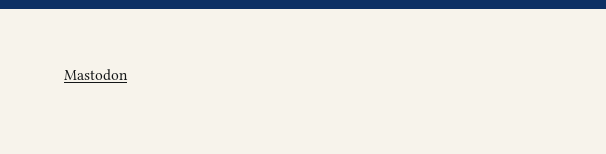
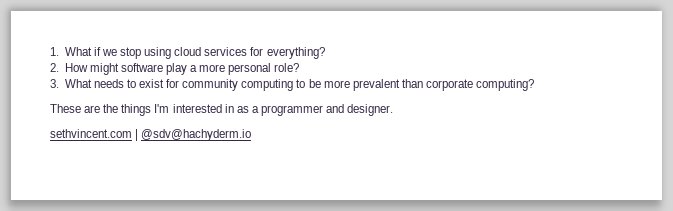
- Mastodon
+ 1. What if we stop using cloud services for everything?
+ 2. How might software play a more personal role?
+ 3. What needs to exist for community computing to be more prevalent than corporate computing?
+ These are the things I'm interested in as a programmer and designer.
+ sethvincent.com | @sdv@hachyderm.io

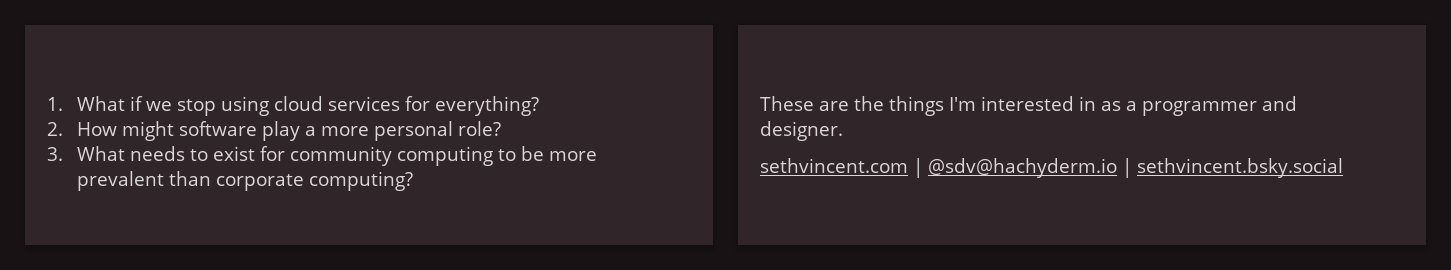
- sethvincent.com | @sdv@hachyderm.io
+ sethvincent.com | @sdv@hachyderm.io | sethvincent.bsky.social

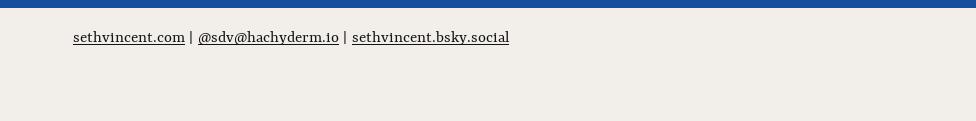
- 1. What if we stop using cloud services for everything?
- 2. How might software play a more personal role?
- 3. What needs to exist for community computing to be more prevalent than corporate computing?
- These are the things I'm interested in as a programmer and designer.

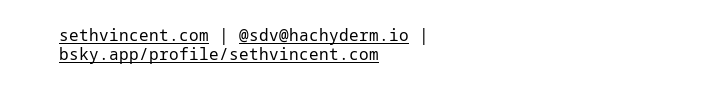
- sethvincent.com | @sdv@hachyderm.io | sethvincent.bsky.social
+ sethvincent.com | @sdv@hachyderm.io | bsky.app/profile/sethvincent.com

